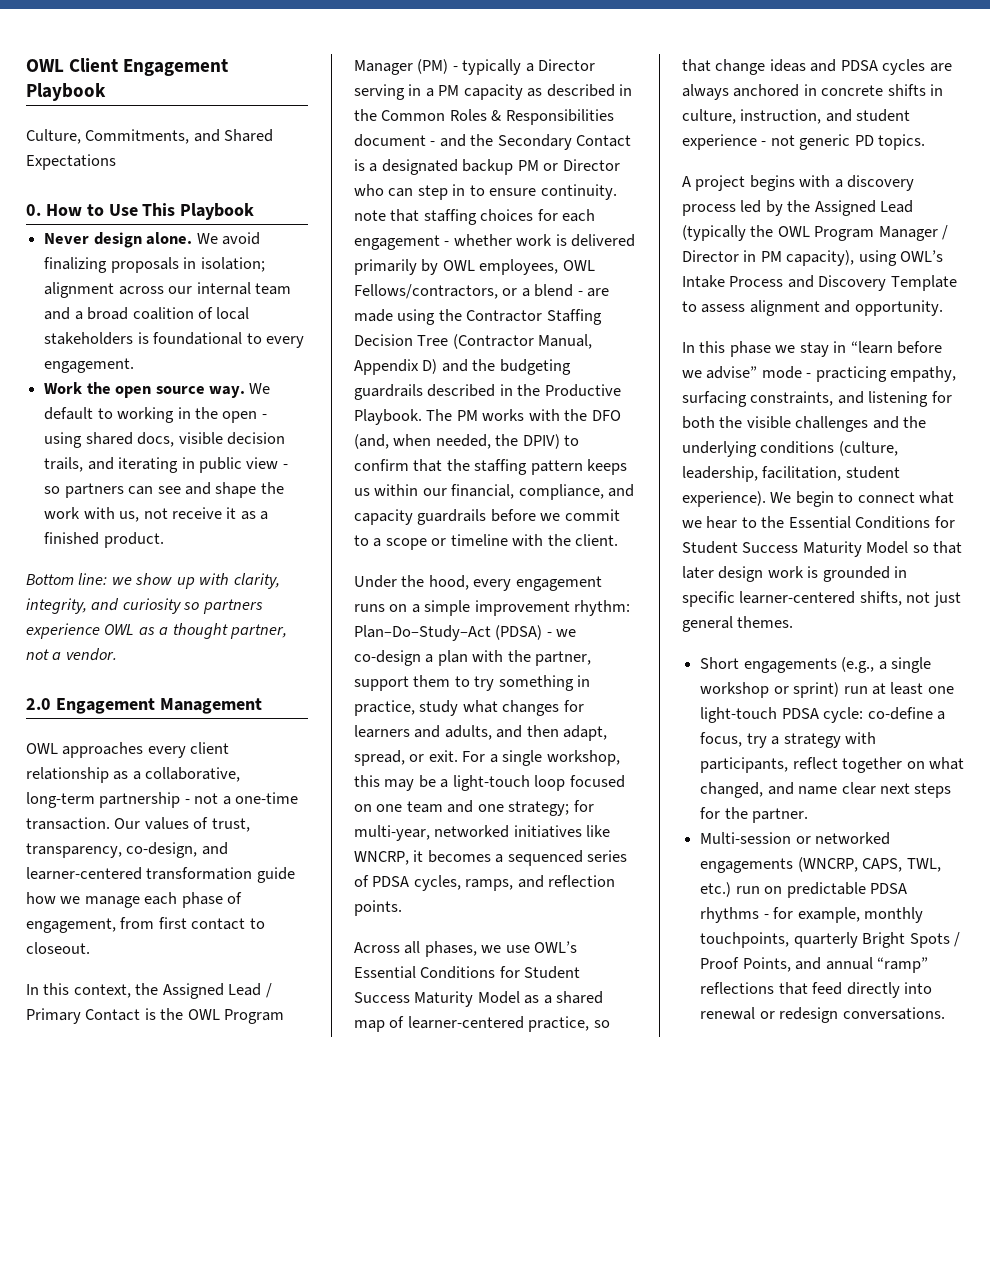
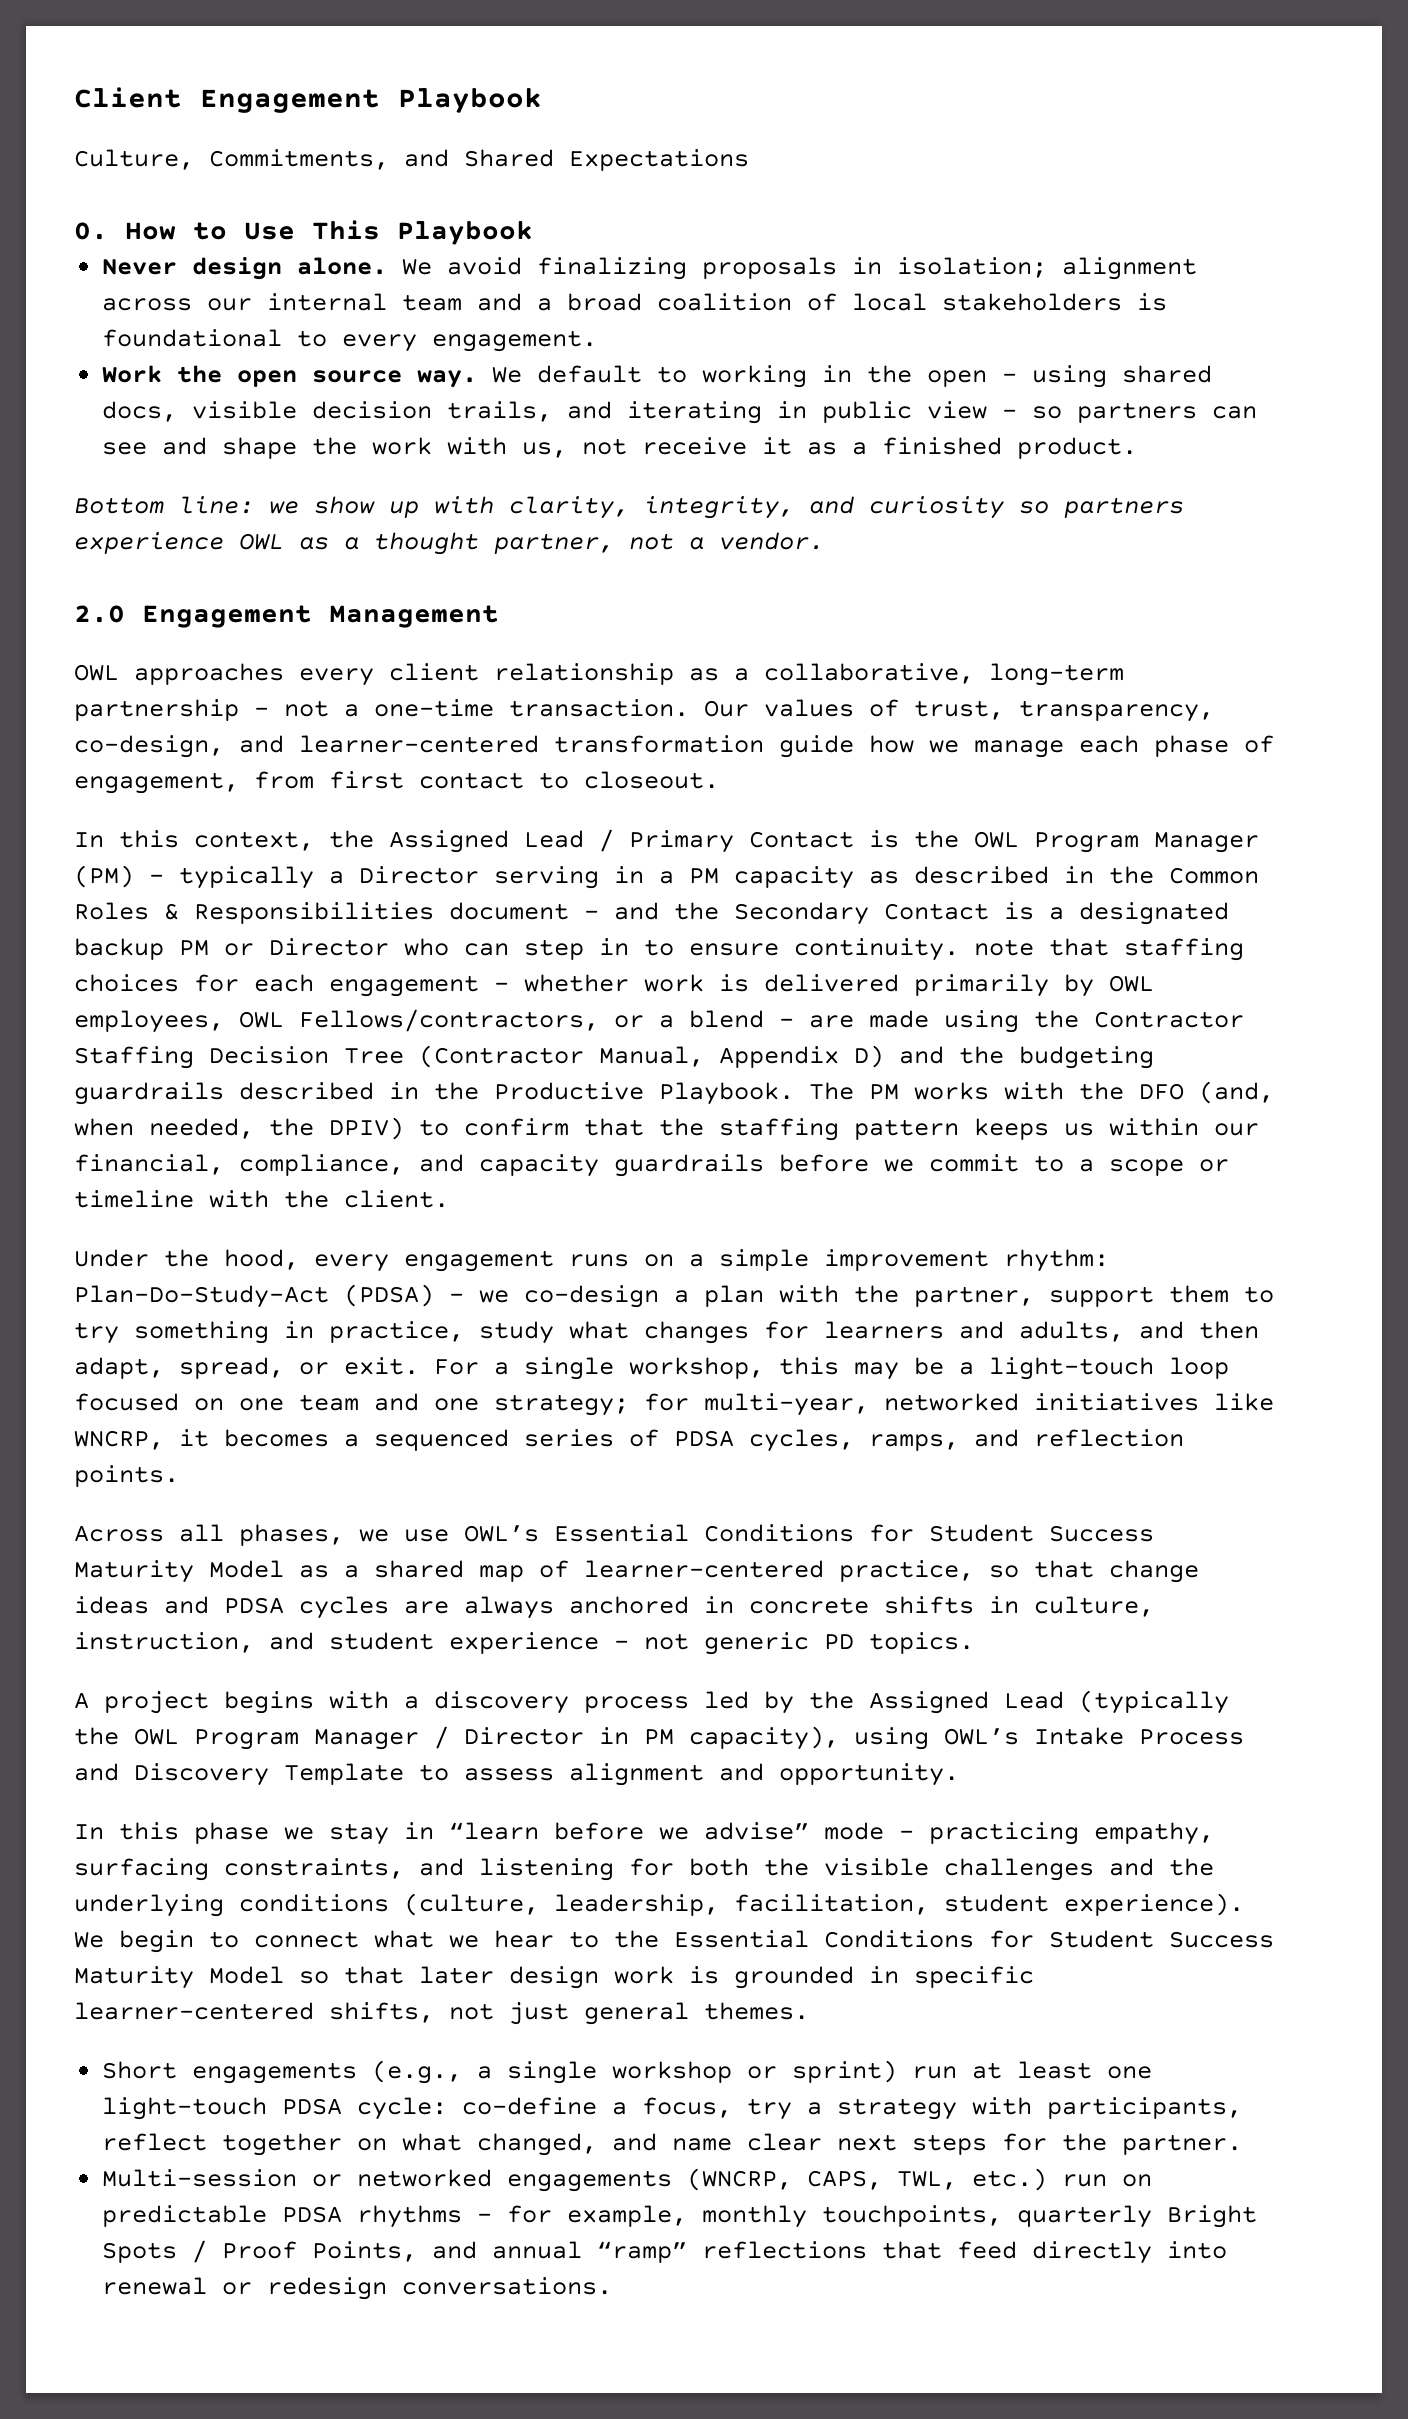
- OWL Client Engagement Playbook
+ Client Engagement Playbook

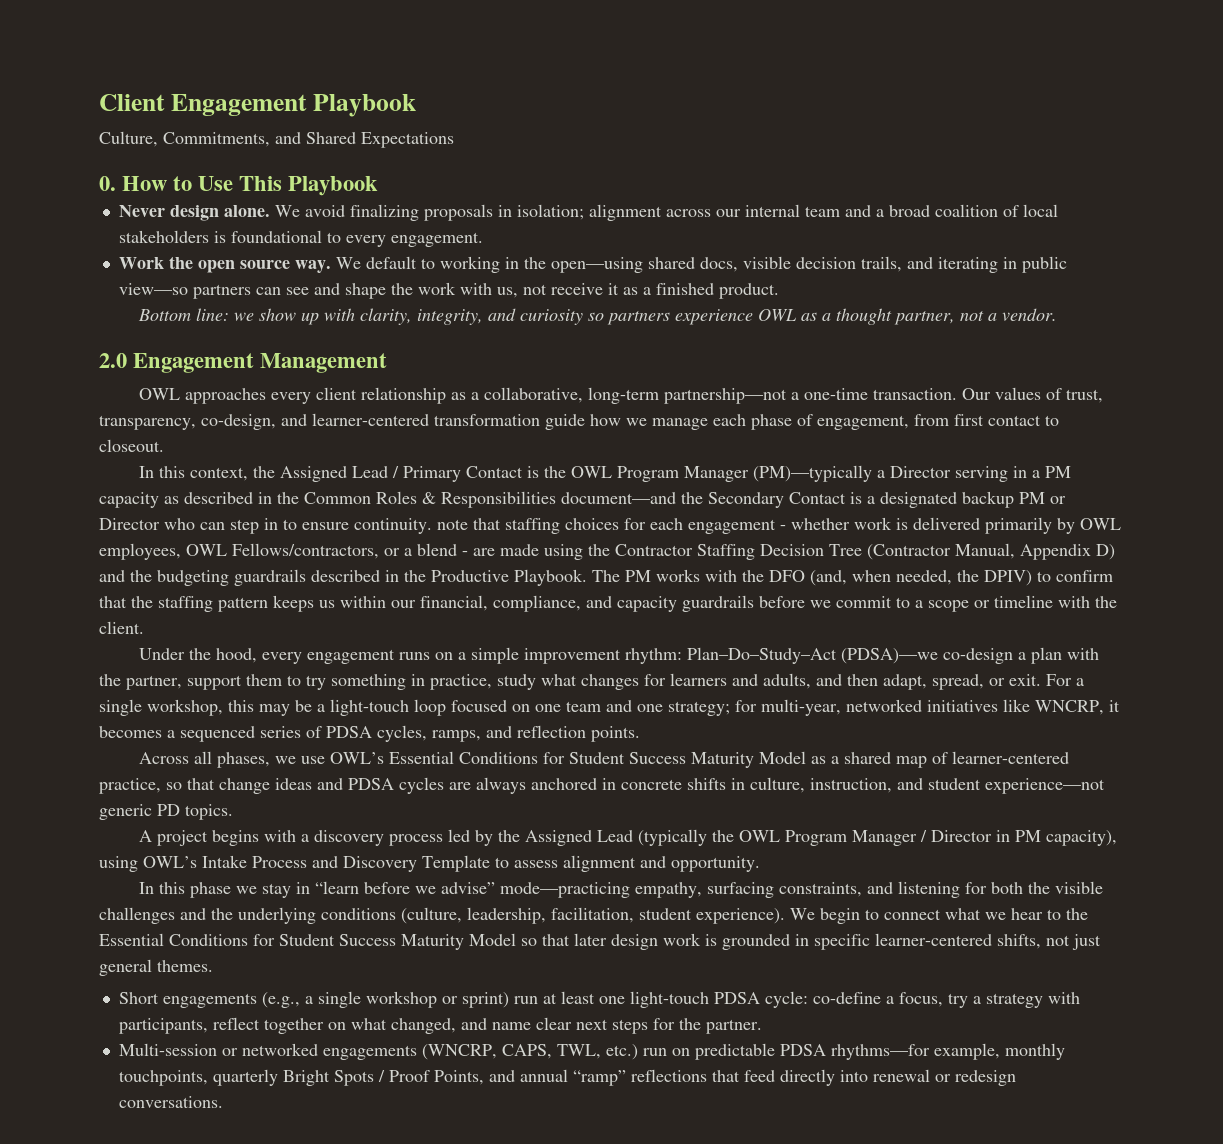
- We default to working in the open - using shared docs, visible decision trails, and iterating in public view - so partners can see and shape the work with us, not receive it as a finished product.
+ We default to working in the open—using shared docs, visible decision trails, and iterating in public view—so partners can see and shape the work with us, not receive it as a finished product.
- OWL approaches every client relationship as a collaborative, long-term partnership - not a one-time transaction.
+ OWL approaches every client relationship as a collaborative, long-term partnership—not a one-time transaction.
- In this context, the Assigned Lead / Primary Contact is the OWL Program Manager (PM) - typically a Director serving in a PM capacity as described in the Common Roles & Responsibilities document - and the Secondary Contact is a designated backup PM or Director who can step in to ensure continuity. note that staffing choices for each engagement - whether work is delivered primarily by OWL employees, OWL Fellows/contractors, or a blend - are made using the Contractor Staffing Decision Tree (Contractor Manual, Appendix D) and the budgeting guardrails described in the Productive Playbook.
+ In this context, the Assigned Lead / Primary Contact is the OWL Program Manager (PM)—typically a Director serving in a PM capacity as described in the Common Roles & Responsibilities document—and the Secondary Contact is a designated backup PM or Director who can step in to ensure continuity. note that staffing choices for each engagement - whether work is delivered primarily by OWL employees, OWL Fellows/contractors, or a blend - are made using the Contractor Staffing Decision Tree (Contractor Manual, Appendix D) and the budgeting guardrails described in the Productive Playbook.
- Under the hood, every engagement runs on a simple improvement rhythm: Plan–Do–Study–Act (PDSA) - we co-design a plan with the partner, support them to try something in practice, study what changes for learners and adults, and then adapt, spread, or exit.
+ Under the hood, every engagement runs on a simple improvement rhythm: Plan–Do–Study–Act (PDSA)—we co-design a plan with the partner, support them to try something in practice, study what changes for learners and adults, and then adapt, spread, or exit.
- Across all phases, we use OWL’s Essential Conditions for Student Success Maturity Model as a shared map of learner-centered practice, so that change ideas and PDSA cycles are always anchored in concrete shifts in culture, instruction, and student experience - not generic PD topics.
+ Across all phases, we use OWL’s Essential Conditions for Student Success Maturity Model as a shared map of learner-centered practice, so that change ideas and PDSA cycles are always anchored in concrete shifts in culture, instruction, and student experience—not generic PD topics.
- In this phase we stay in “learn before we advise” mode - practicing empathy, surfacing constraints, and listening for both the visible challenges and the underlying conditions (culture, leadership, facilitation, student experience).
+ In this phase we stay in “learn before we advise” mode—practicing empathy, surfacing constraints, and listening for both the visible challenges and the underlying conditions (culture, leadership, facilitation, student experience).
- Multi-session or networked engagements (WNCRP, CAPS, TWL, etc.) run on predictable PDSA rhythms - for example, monthly touchpoints, quarterly Bright Spots / Proof Points, and annual “ramp” reflections that feed directly into renewal or redesign conversations.
+ Multi-session or networked engagements (WNCRP, CAPS, TWL, etc.) run on predictable PDSA rhythms—for example, monthly touchpoints, quarterly Bright Spots / Proof Points, and annual “ramp” reflections that feed directly into renewal or redesign conversations.

